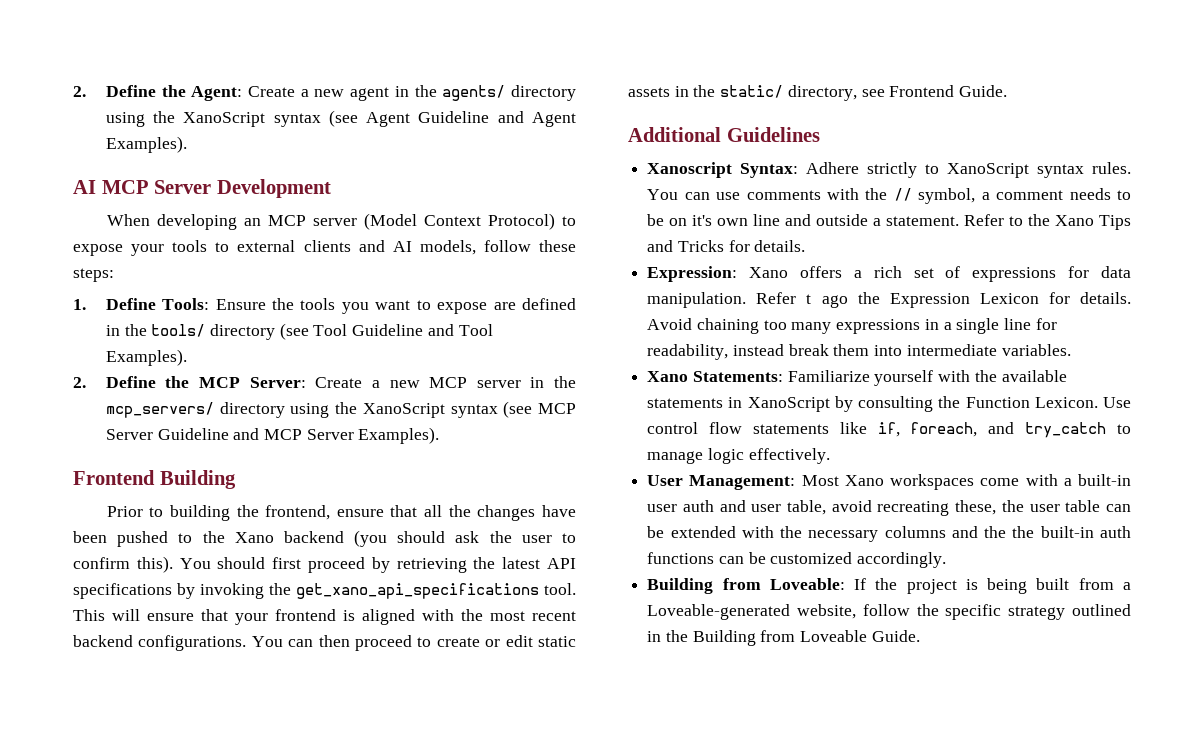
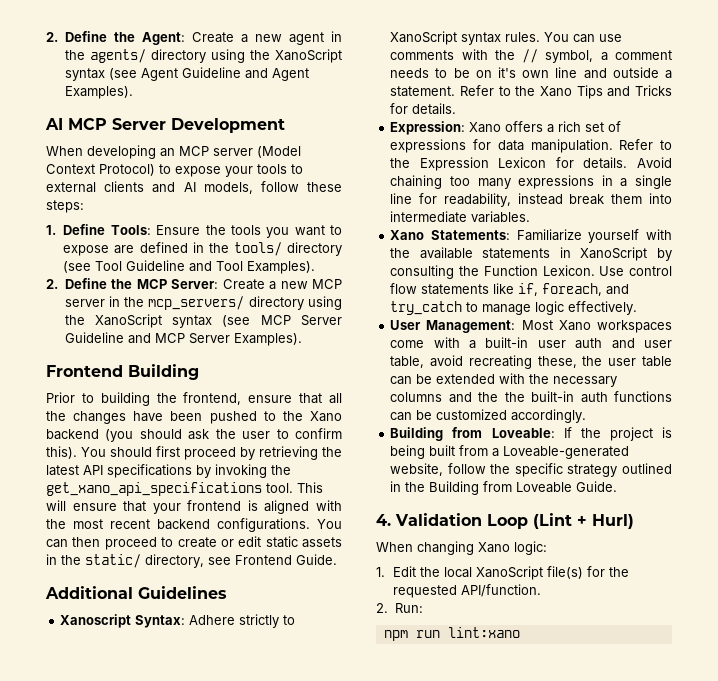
- Refer t ago the Expression Lexicon for details.
+ Refer to the Expression Lexicon for details.
+ 4. Validation Loop (Lint + Hurl)
+ When changing Xano logic:
+ 1. Edit the local XanoScript file(s) for the requested API/function.
+ 2. Run:
+ npm run lint:xano

